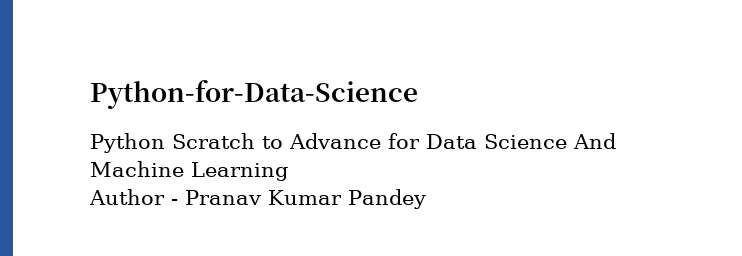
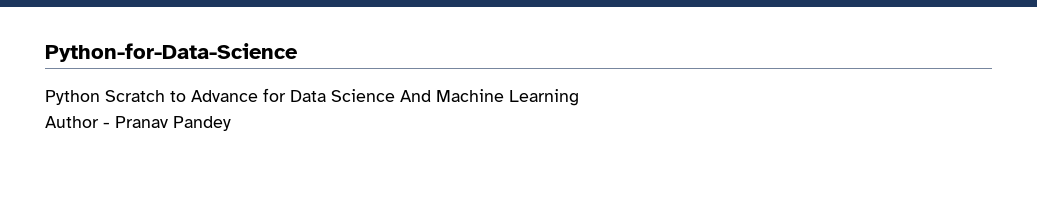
- Author - Pranav Kumar Pandey
+ Author - Pranav Pandey

